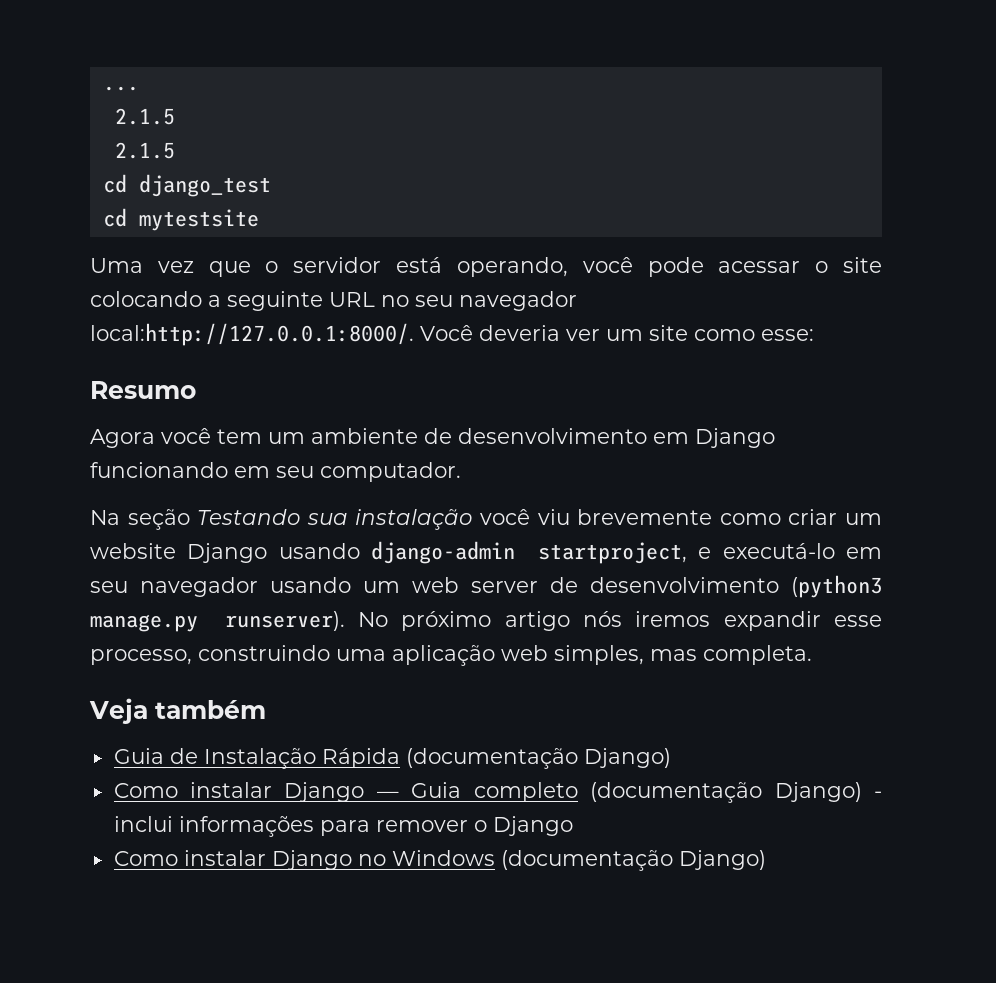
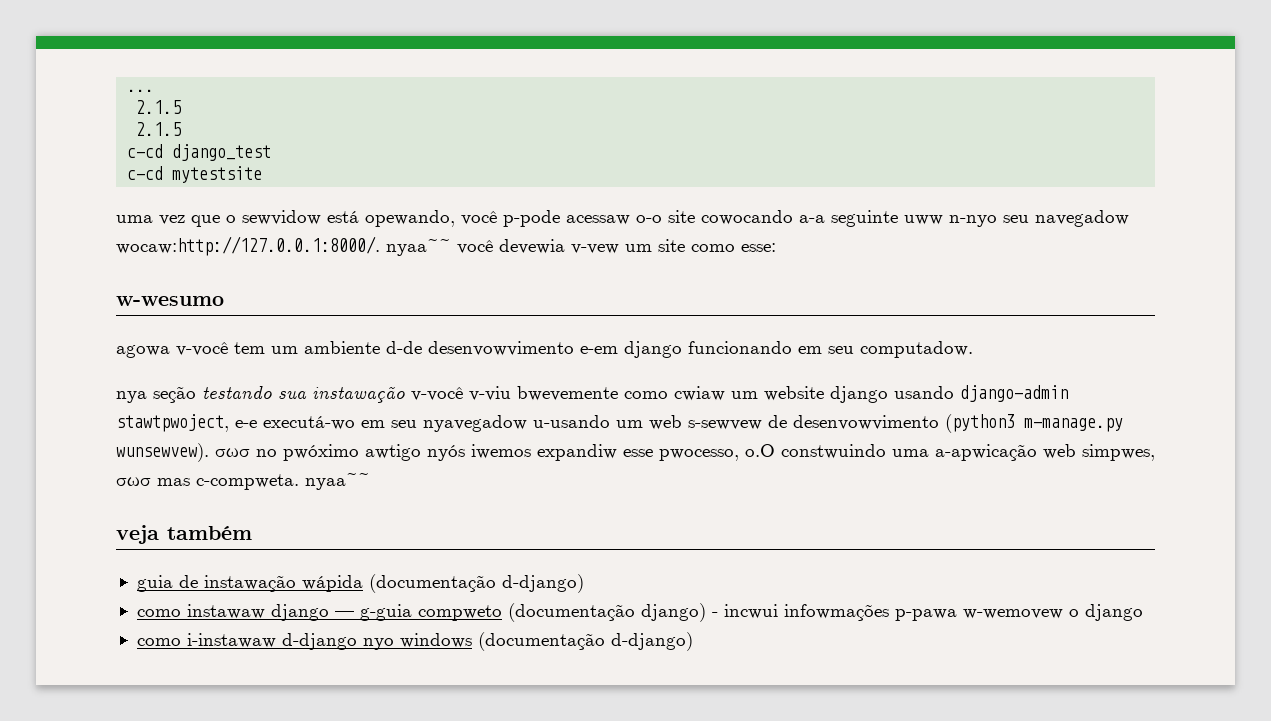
- cd django_test
+ c-cd django_test
- cd mytestsite
+ c-cd mytestsite
- Uma vez que o servidor está operando, você pode acessar o site colocando a seguinte URL no seu navegador local:http://127.0.0.1:8000/. Você deveria ver um site como esse:
- Resumo
- Agora você tem um ambiente de desenvolvimento em Django funcionando em seu computador.
- Na seção Testando sua instalação você viu brevemente como criar um website Django usando django-admin startproject, e executá-lo em seu navegador usando um web server de desenvolvimento (python3 manage.py runserver). No próximo artigo nós iremos expandir esse processo, construindo uma aplicação web simples, mas completa.
- Veja também
- Guia de Instalação Rápida (documentação Django)
- Como instalar Django — Guia completo (documentação Django) - inclui informações para remover o Django
- Como instalar Django no Windows (documentação Django)
+ uma vez que o sewvidow está opewando, você p-pode acessaw o-o site cowocando a-a seguinte uww n-nyo seu navegadow wocaw:http://127.0.0.1:8000/. nyaa~~ você devewia v-vew um site como esse:
+ w-wesumo
+ agowa v-você tem um ambiente d-de desenvowvimento e-em django funcionando em seu computadow.
+ nya seção testando sua instawação v-você v-viu bwevemente como cwiaw um website django usando django-admin stawtpwoject, e-e executá-wo em seu nyavegadow u-usando um web s-sewvew de desenvowvimento (python3 m-manage.py wunsewvew). σωσ no pwóximo awtigo nyós iwemos expandiw esse pwocesso, o.O constwuindo uma a-apwicação web simpwes, σωσ mas c-compweta. nyaa~~
+ veja também
+ guia de instawação wápida (documentação d-django)
+ como instawaw django — g-guia compweto (documentação django) - incwui infowmações p-pawa w-wemovew o django
+ como i-instawaw d-django nyo windows (documentação d-django)

